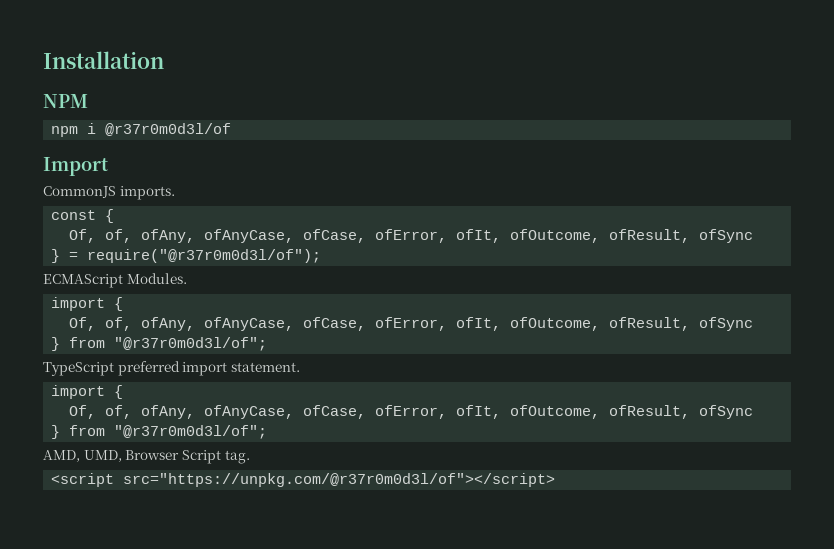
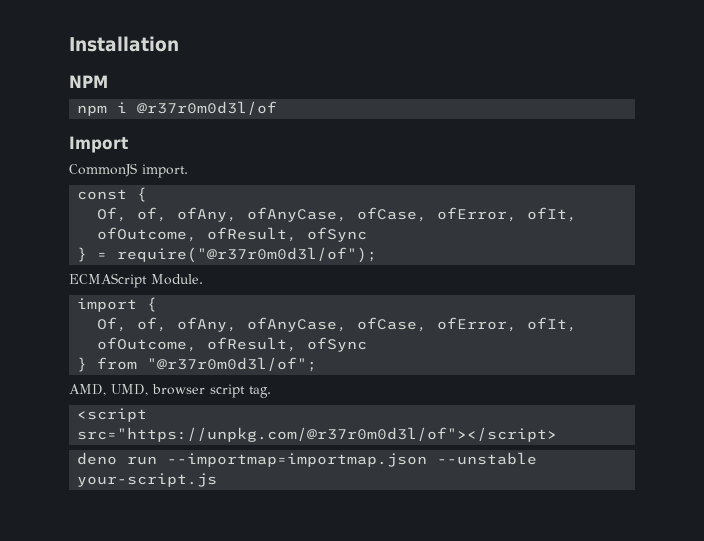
- CommonJS imports.
+ CommonJS import.
- ECMAScript Modules.
- import {
- Of, of, ofAny, ofAnyCase, ofCase, ofError, ofIt, ofOutcome, ofResult, ofSync
- } from "@r37r0m0d3l/of";
- TypeScript preferred import statement.
+ ECMAScript Module.
- AMD, UMD, Browser Script tag.
+ AMD, UMD, browser script tag.
+ deno run --importmap=importmap.json --unstable your-script.js

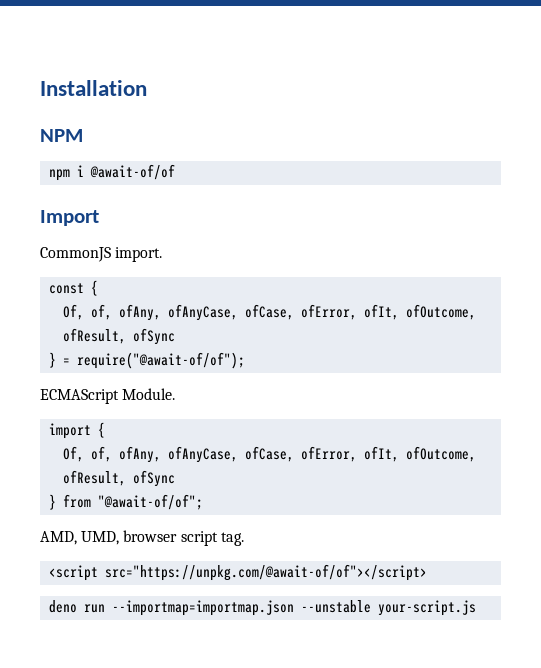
- npm i @r37r0m0d3l/of
+ npm i @await-of/of
- } = require("@r37r0m0d3l/of");
+ } = require("@await-of/of");
- } from "@r37r0m0d3l/of";
+ } from "@await-of/of";
- <script src="https://unpkg.com/@r37r0m0d3l/of"></script>
+ <script src="https://unpkg.com/@await-of/of"></script>

